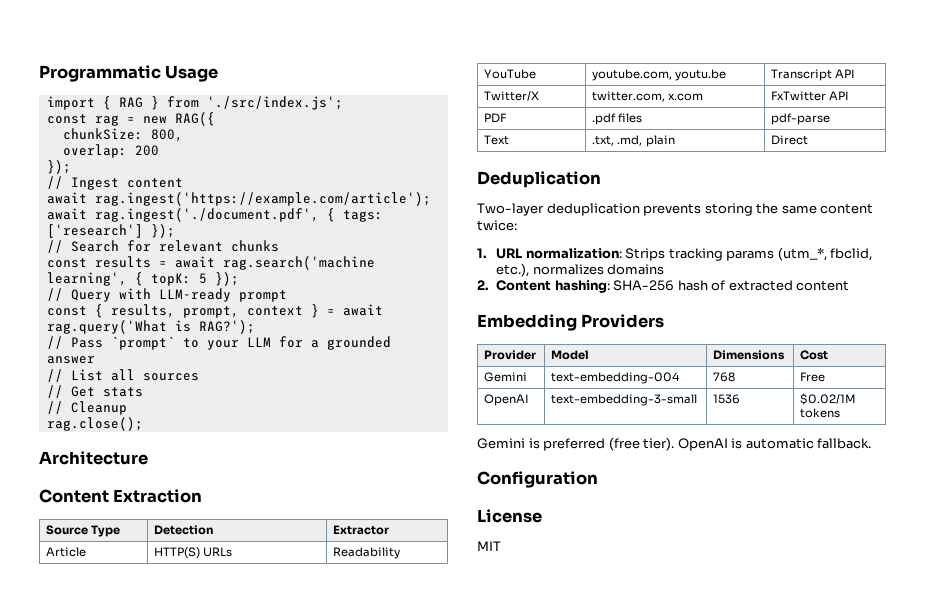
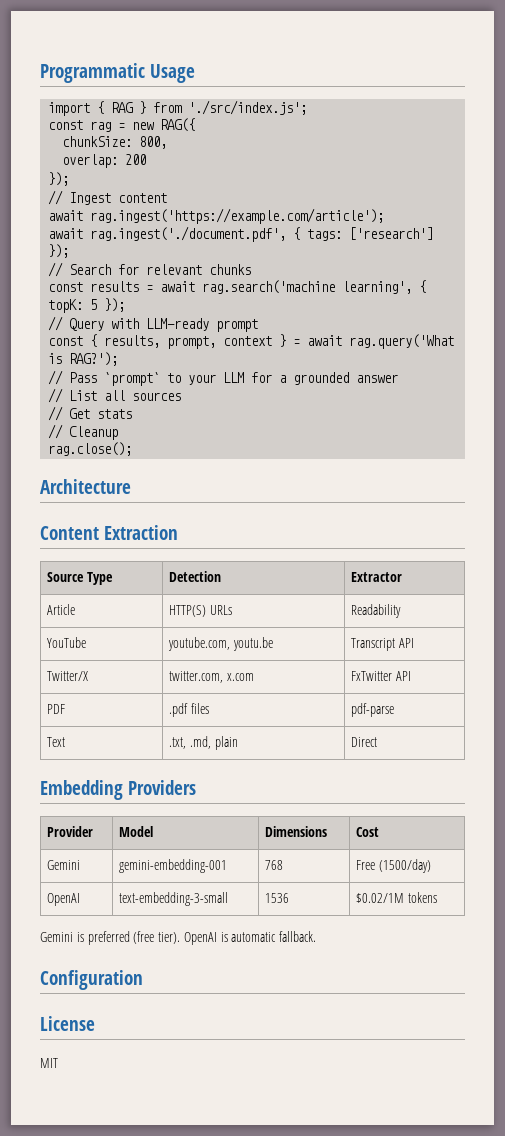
- Deduplication
- Two-layer deduplication prevents storing the same content twice:
- 1. URL normalization: Strips tracking params (utm_*, fbclid, etc.), normalizes domains
- 2. Content hashing: SHA-256 hash of extracted content
- Gemini | text-embedding-004 | 768 | Free
+ Gemini | gemini-embedding-001 | 768 | Free (1500/day)

